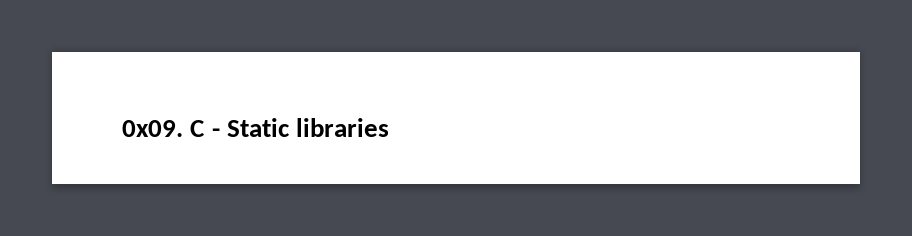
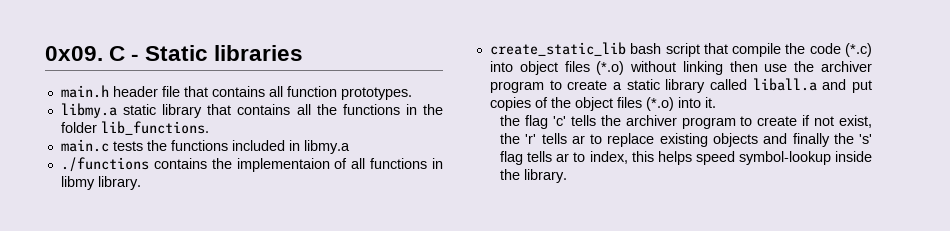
+ main.h header file that contains all function prototypes.
+ libmy.a static library that contains all the functions in the folder lib_functions.
+ main.c tests the functions included in libmy.a
+ ./functions contains the implementaion of all functions in libmy library.
+ create_static_lib bash script that compile the code (*.c) into object files (*.o) without linking then use the archiver program to create a static library called liball.a and put copies of the object files (*.o) into it.
+ the flag 'c' tells the archiver program to create if not exist, the 'r' tells ar to replace existing objects and finally the 's' flag tells ar to index, this helps speed symbol-lookup inside the library.

